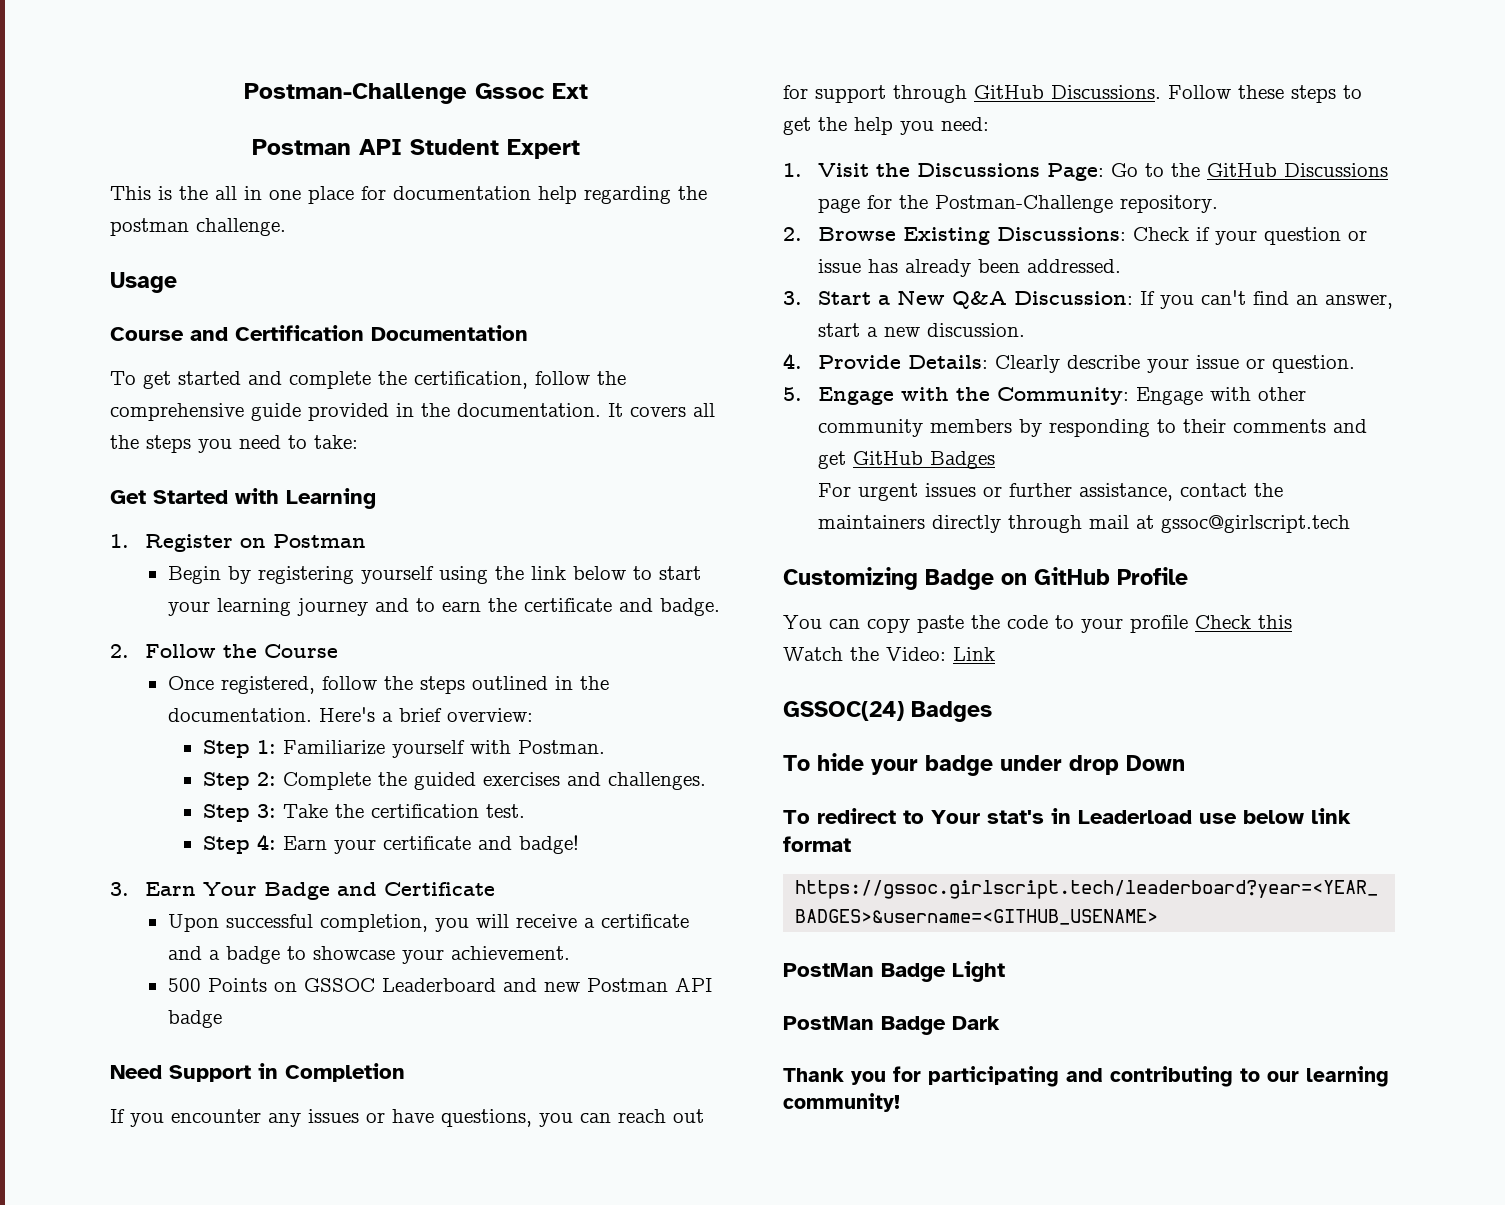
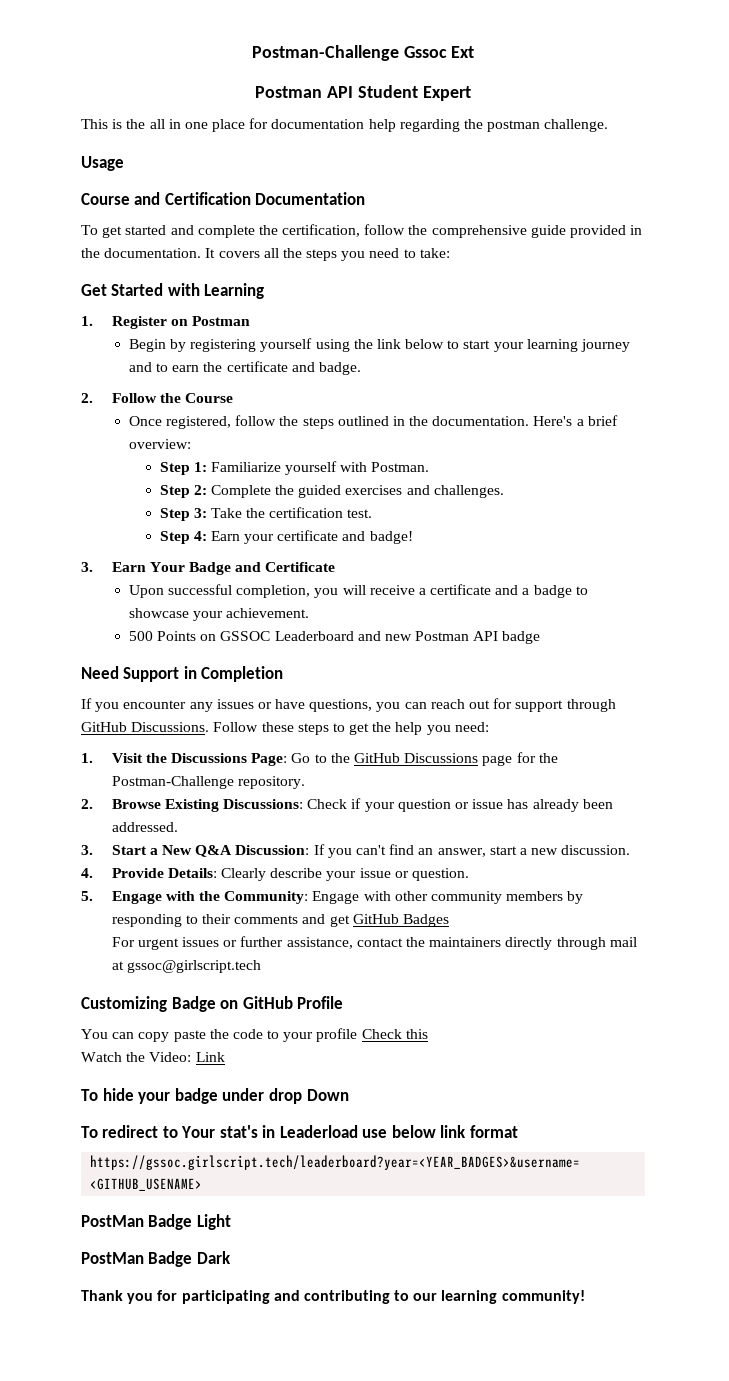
- GSSOC(24) Badges

